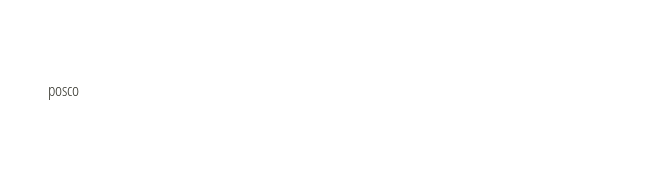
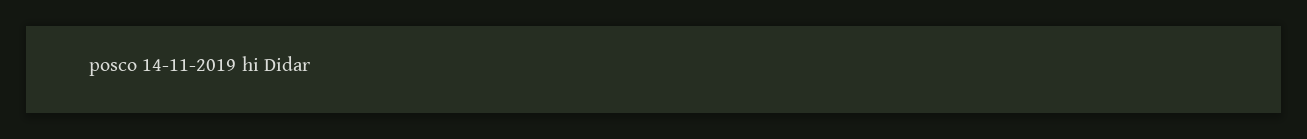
- posco
+ posco 14-11-2019 hi Didar

